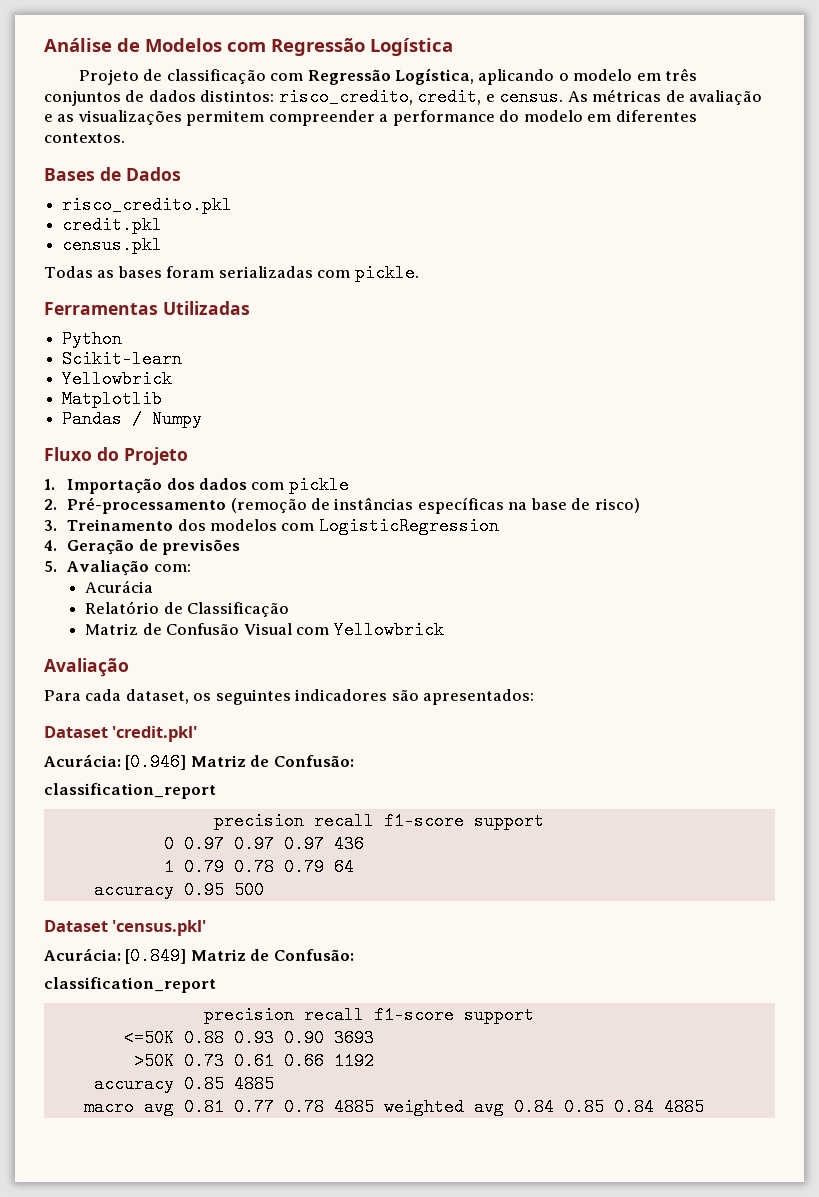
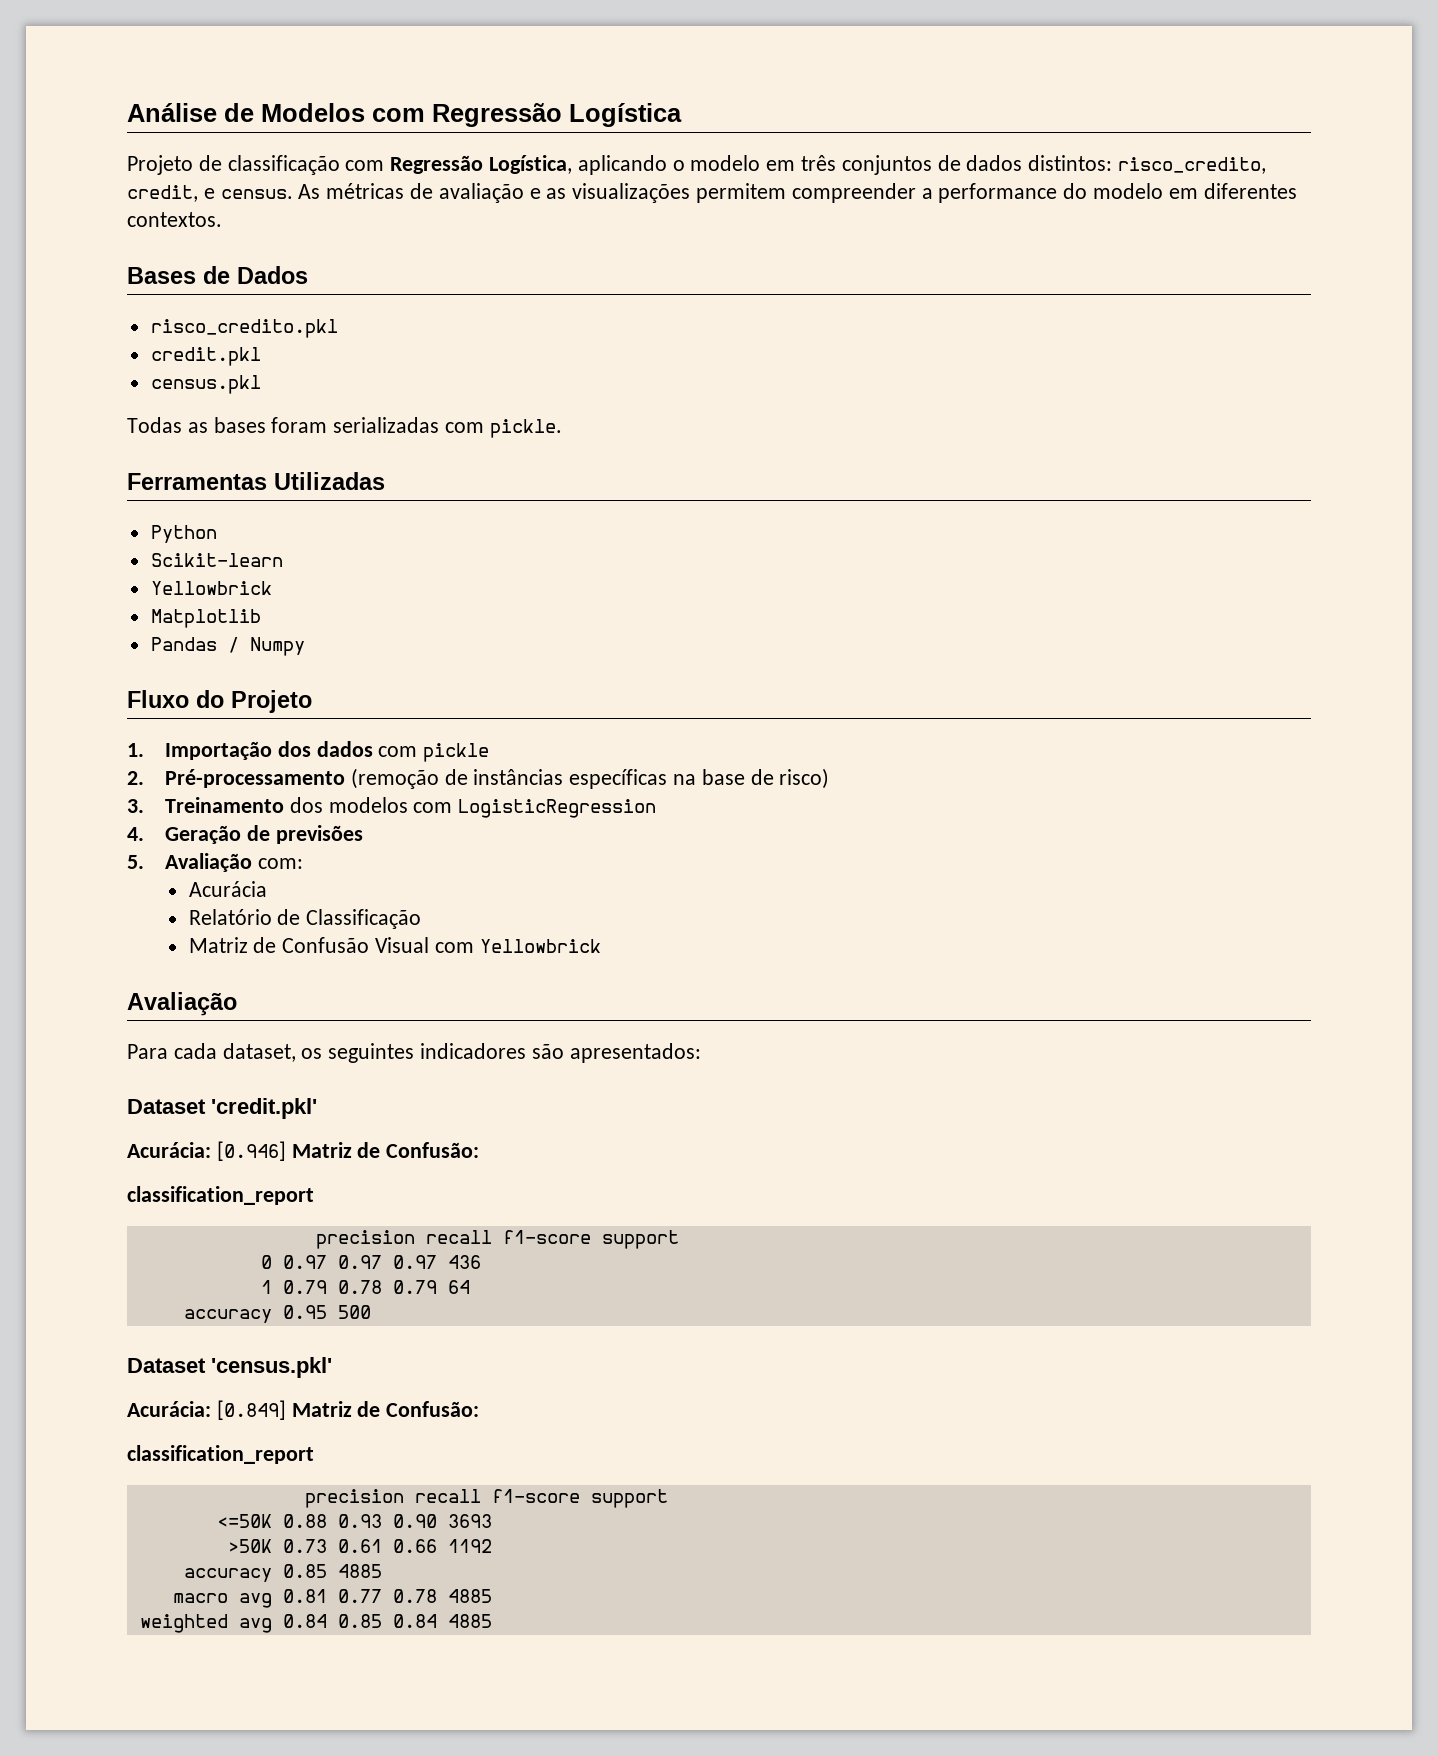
- macro avg 0.81 0.77 0.78 4885 weighted avg 0.84 0.85 0.84 4885
+ macro avg 0.81 0.77 0.78 4885
+ weighted avg 0.84 0.85 0.84 4885

